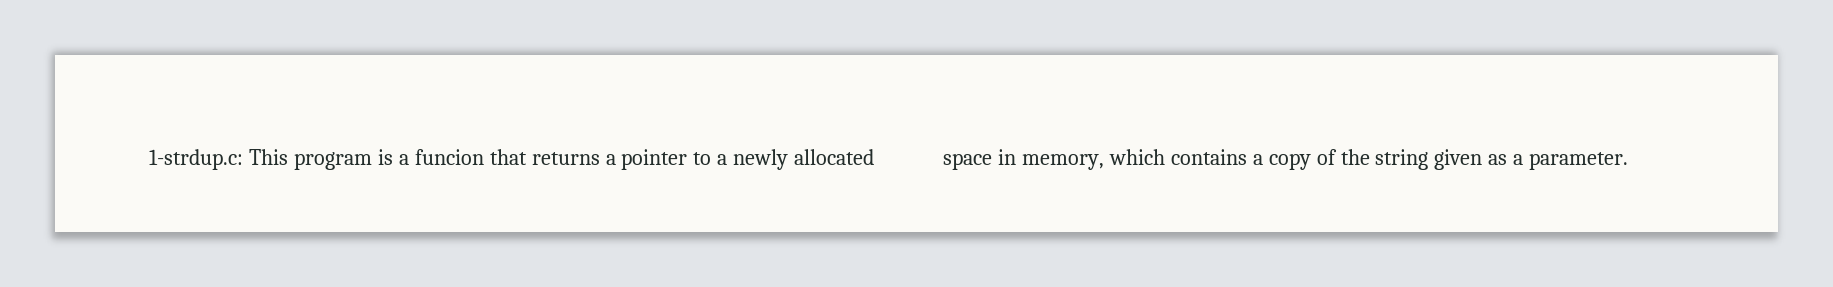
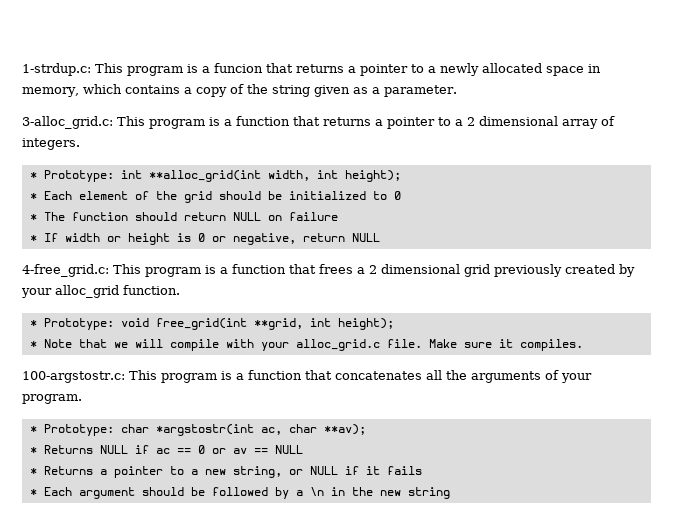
+ 3-alloc_grid.c: This program is a function that returns a pointer to a 2 dimensional array of integers.
+ * Prototype: int **alloc_grid(int width, int height);
+ * Each element of the grid should be initialized to 0
+ * The function should return NULL on failure
+ * If width or height is 0 or negative, return NULL
+ 4-free_grid.c: This program is a function that frees a 2 dimensional grid previously created by your alloc_grid function.
+ * Prototype: void free_grid(int **grid, int height);
+ * Note that we will compile with your alloc_grid.c file. Make sure it compiles.
+ 100-argstostr.c: This program is a function that concatenates all the arguments of your program.
+ * Prototype: char *argstostr(int ac, char **av);
+ * Returns NULL if ac == 0 or av == NULL
+ * Returns a pointer to a new string, or NULL if it fails
+ * Each argument should be followed by a \n in the new string

